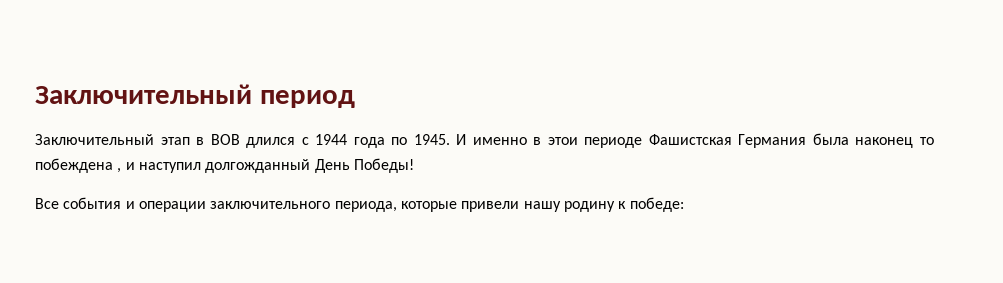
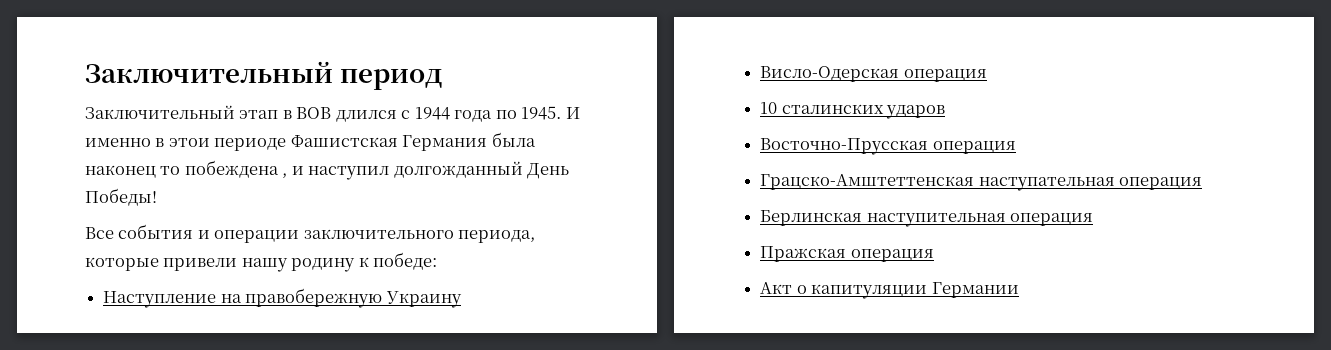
+ Наступление на правобережную Украину
+ Висло-Одерская операция
+ 10 сталинских ударов
+ Восточно-Прусская операция
+ Грацско-Амштеттенская наступательная операция
+ Берлинская наступительная операция
+ Пражская операция
+ Акт о капитуляции Германии

